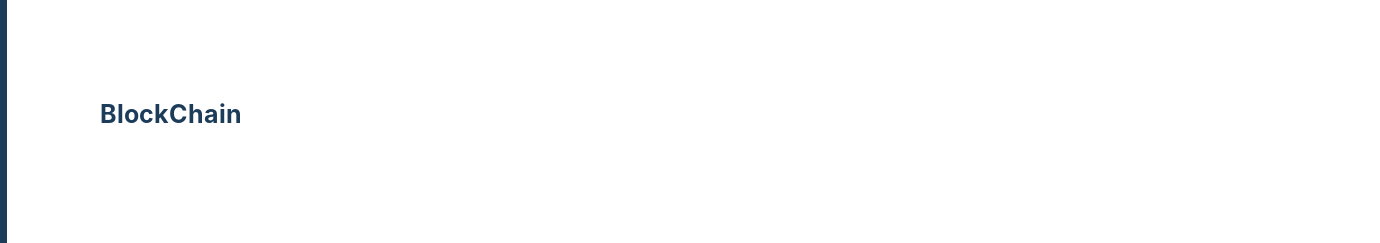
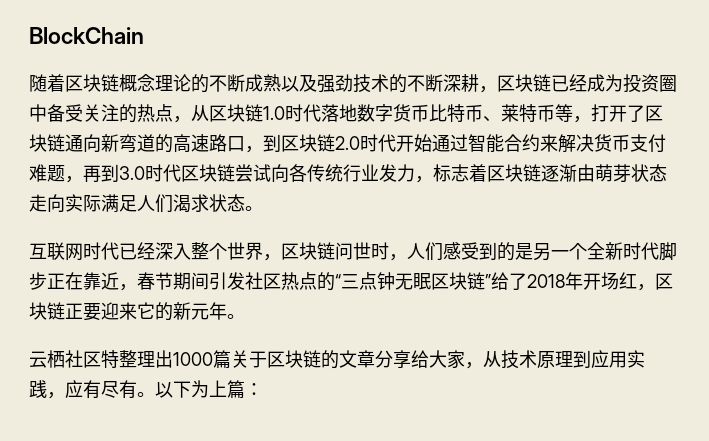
+ 随着区块链概念理论的不断成熟以及强劲技术的不断深耕，区块链已经成为投资圈中备受关注的热点，从区块链1.0时代落地数字货币比特币、莱特币等，打开了区块链通向新弯道的高速路口，到区块链2.0时代开始通过智能合约来解决货币支付难题，再到3.0时代区块链尝试向各传统行业发力，标志着区块链逐渐由萌芽状态走向实际满足人们渴求状态。
+ 互联网时代已经深入整个世界，区块链问世时，人们感受到的是另一个全新时代脚步正在靠近，春节期间引发社区热点的“三点钟无眠区块链”给了2018年开场红，区块链正要迎来它的新元年。
+ 云栖社区特整理出1000篇关于区块链的文章分享给大家，从技术原理到应用实践，应有尽有。以下为上篇：

